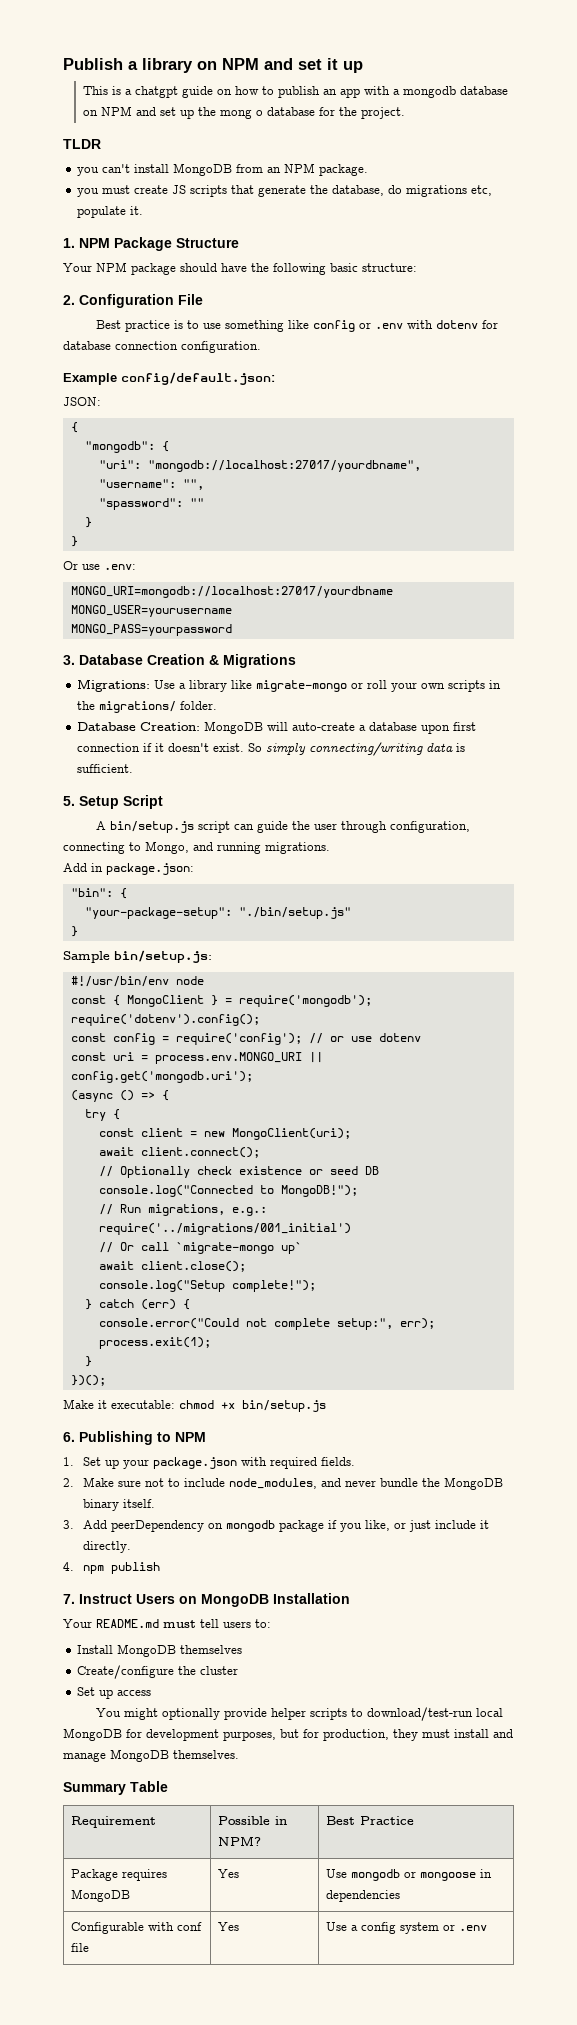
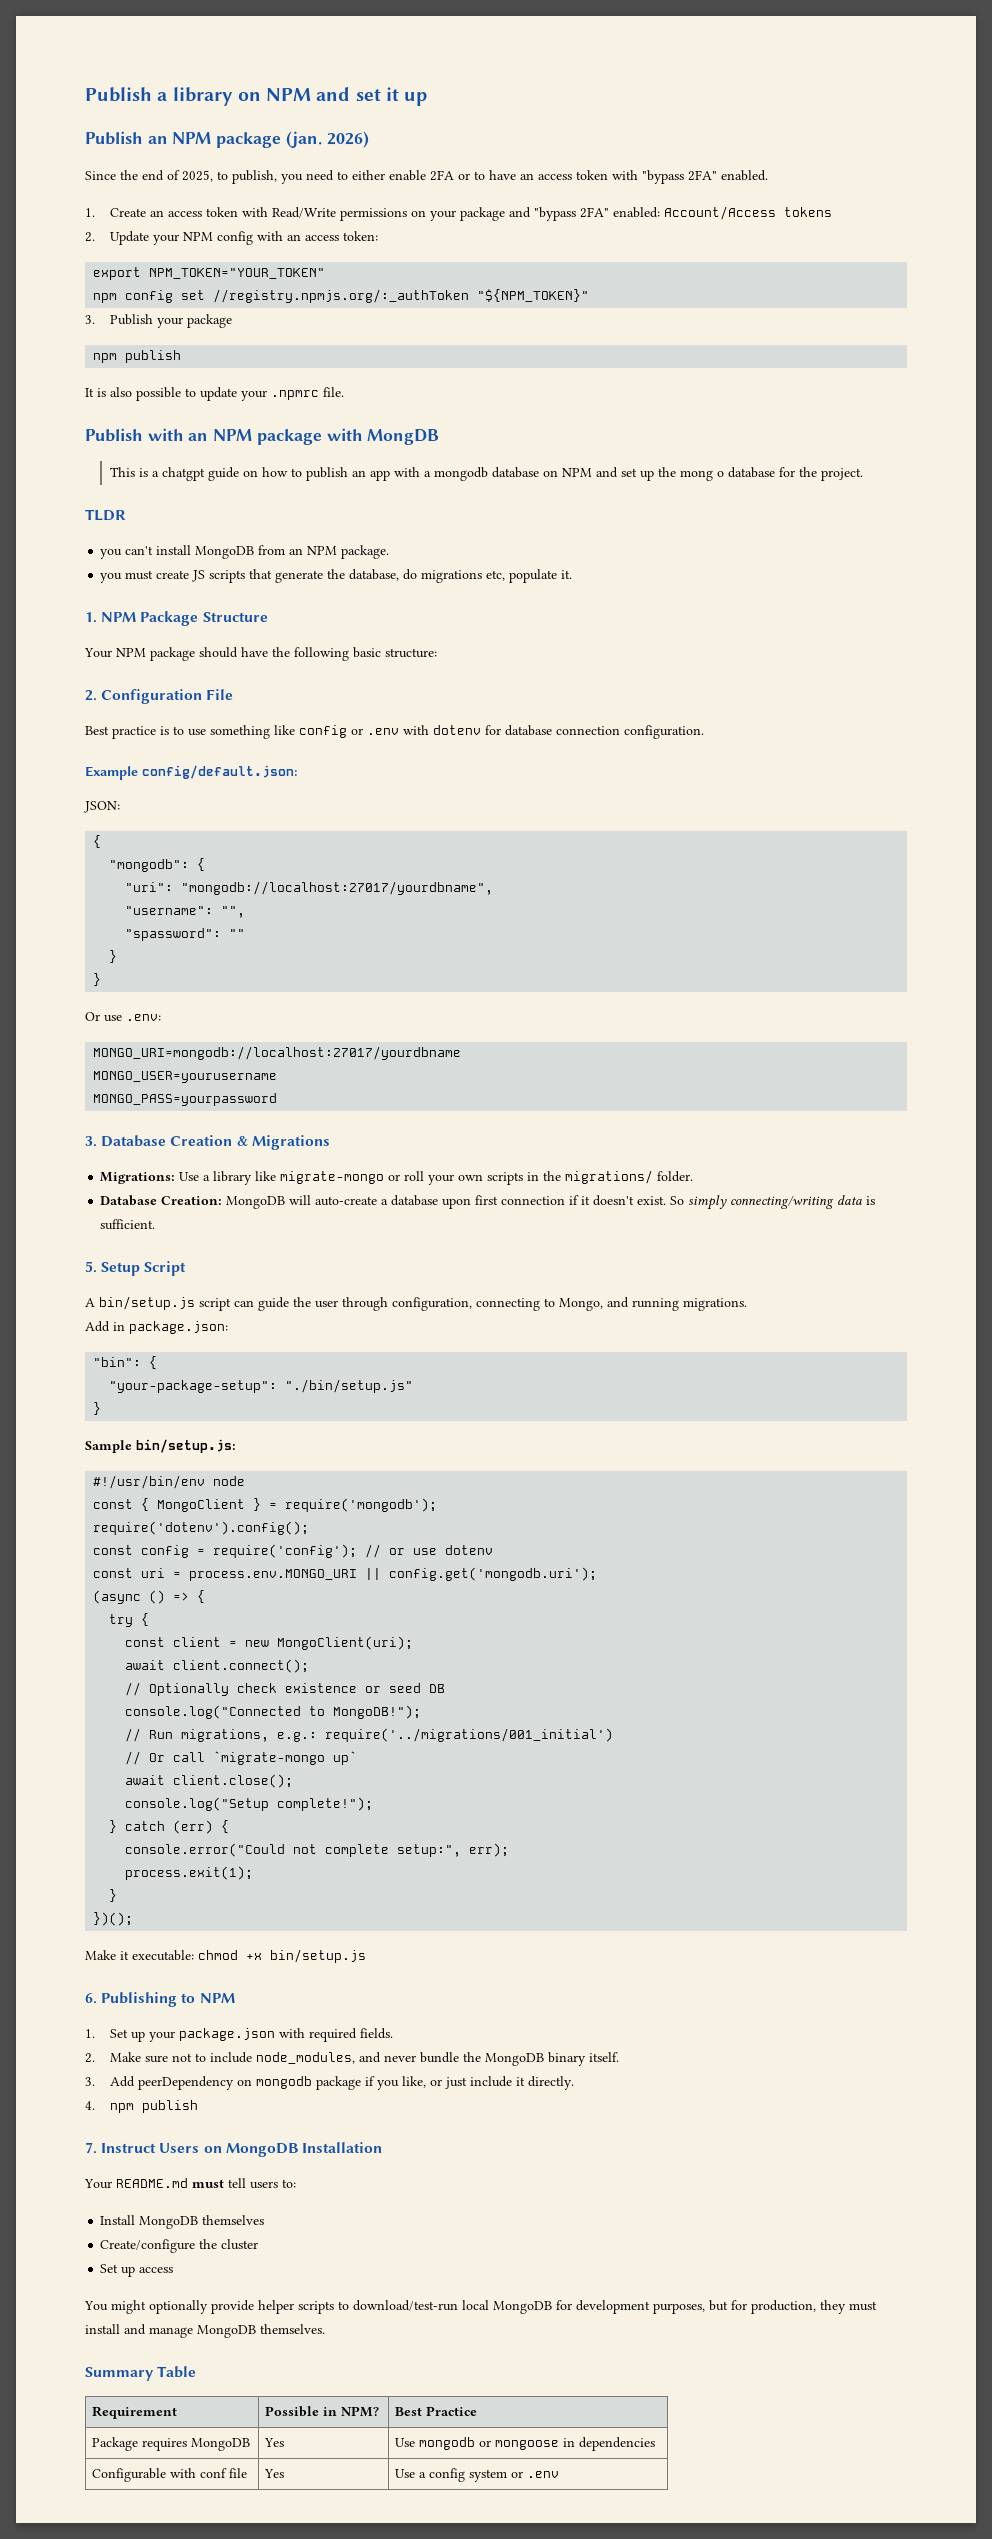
+ Publish an NPM package (jan. 2026)
+ Since the end of 2025, to publish, you need to either enable 2FA or to have an access token with "bypass 2FA" enabled.
+ 1. Create an access token with Read/Write permissions on your package and "bypass 2FA" enabled: Account/Access tokens
+ 2. Update your NPM config with an access token:
+ export NPM_TOKEN="YOUR_TOKEN"
+ npm config set //registry.npmjs.org/:_authToken "${NPM_TOKEN}"
+ 3. Publish your package
+ npm publish
+ It is also possible to update your .npmrc file.
+ Publish with an NPM package with MongDB

